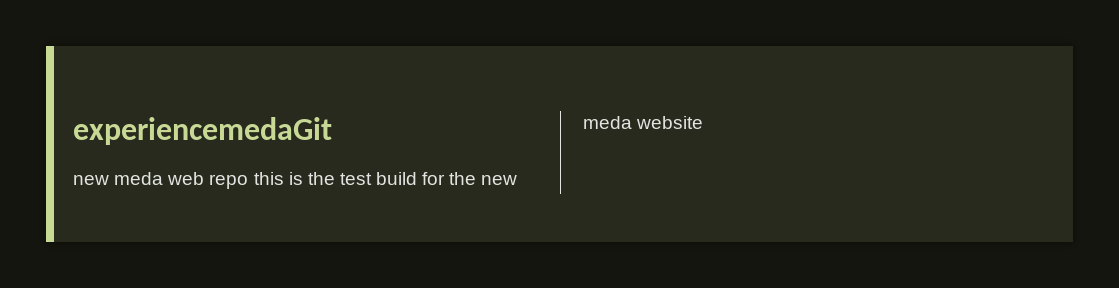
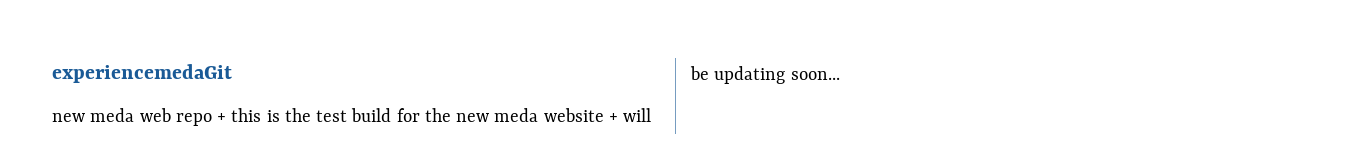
- new meda web repo this is the test build for the new meda website
+ new meda web repo + this is the test build for the new meda website + will be updating soon...

